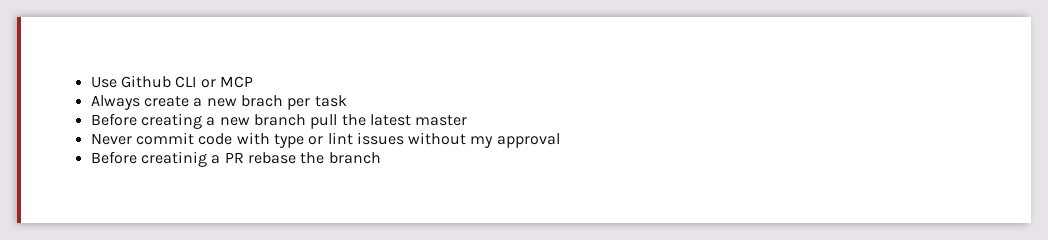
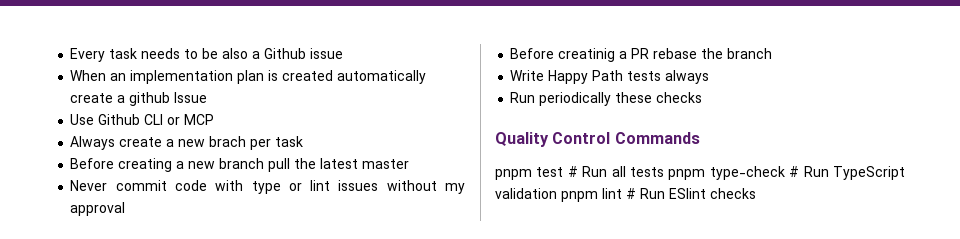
+ Every task needs to be also a Github issue
+ When an implementation plan is created automatically create a github Issue
+ Write Happy Path tests always
+ Run periodically these checks
+ Quality Control Commands
+ pnpm test # Run all tests pnpm type-check # Run TypeScript validation pnpm lint # Run ESlint checks

